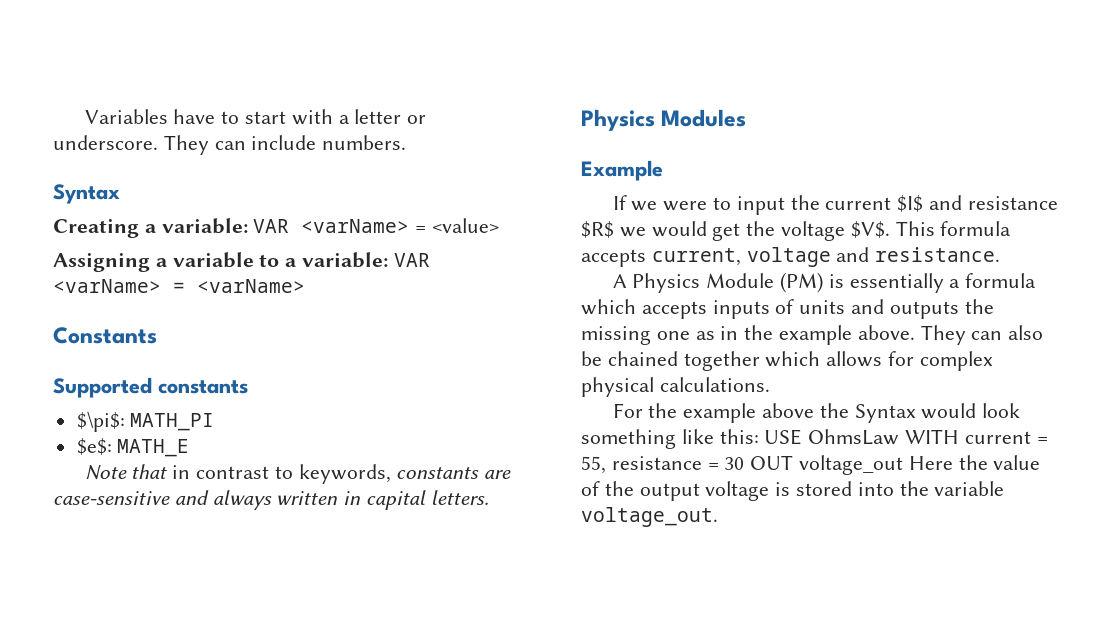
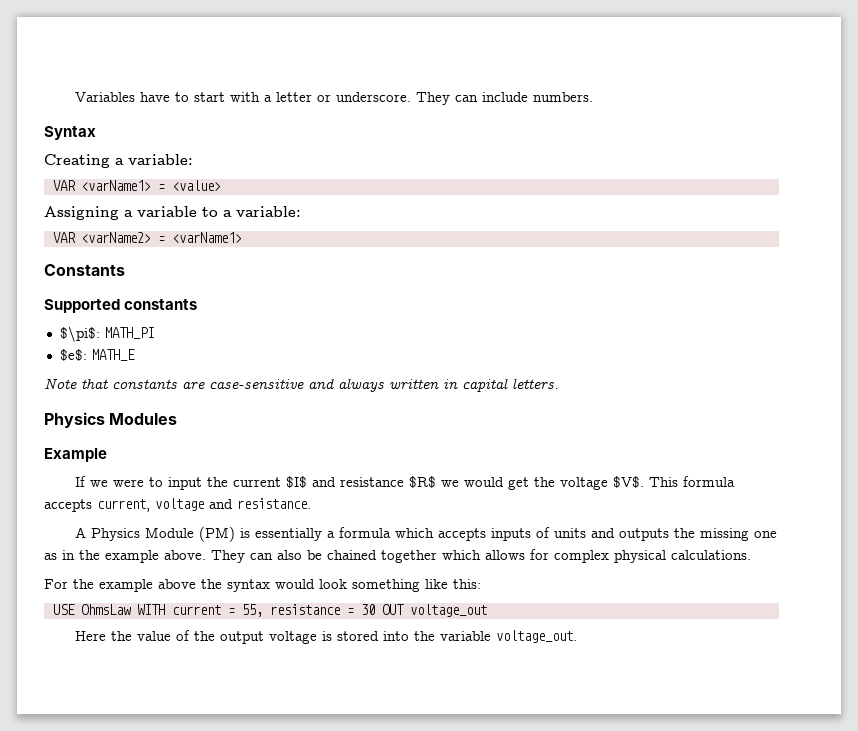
- Creating a variable: VAR <varName> = <value>
+ Creating a variable:
+ VAR <varName1> = <value>
- Assigning a variable to a variable: VAR <varName> = <varName>
+ Assigning a variable to a variable:
+ VAR <varName2> = <varName1>
- Note that in contrast to keywords, constants are case-sensitive and always written in capital letters.
+ Note that constants are case-sensitive and always written in capital letters.
- For the example above the Syntax would look something like this: USE OhmsLaw WITH current = 55, resistance = 30 OUT voltage_out Here the value of the output voltage is stored into the variable voltage_out.
+ For the example above the syntax would look something like this:
+ USE OhmsLaw WITH current = 55, resistance = 30 OUT voltage_out
+ Here the value of the output voltage is stored into the variable voltage_out.

